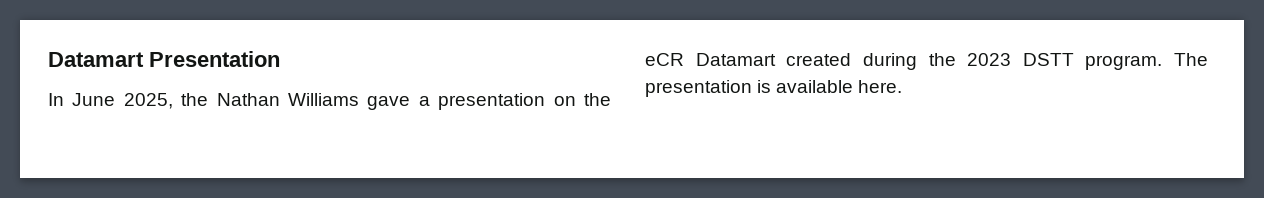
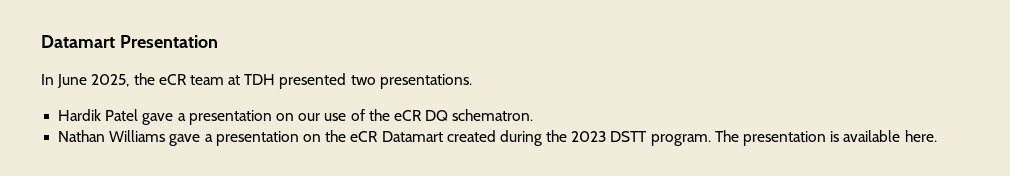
- In June 2025, the Nathan Williams gave a presentation on the eCR Datamart created during the 2023 DSTT program.
+ In June 2025, the eCR team at TDH presented two presentations.
+ Hardik Patel gave a presentation on our use of the eCR DQ schematron.
+ Nathan Williams gave a presentation on the eCR Datamart created during the 2023 DSTT program.

